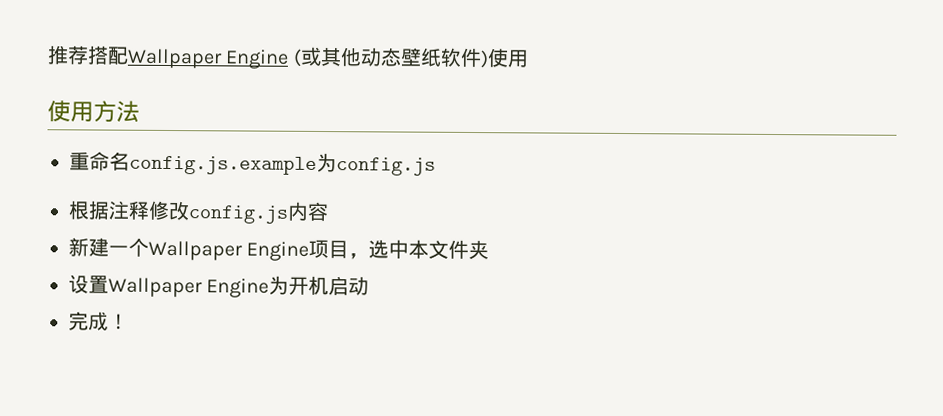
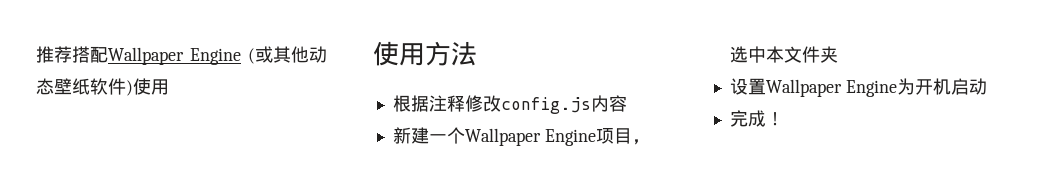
- 重命名config.js.example为config.js

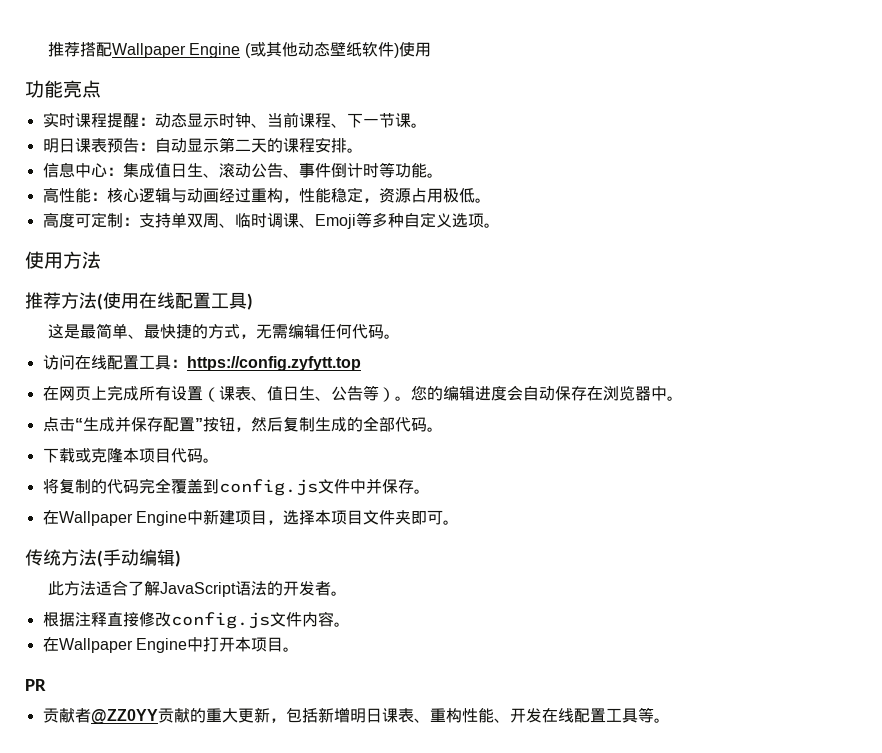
+ 功能亮点
+ 实时课程提醒：动态显示时钟、当前课程、下一节课。
+ 明日课表预告：自动显示第二天的课程安排。
+ 信息中心：集成值日生、滚动公告、事件倒计时等功能。
+ 高性能：核心逻辑与动画经过重构，性能稳定，资源占用极低。
+ 高度可定制：支持单双周、临时调课、Emoji等多种自定义选项。
  使用方法
+ 推荐方法(使用在线配置工具)
+ 这是最简单、最快捷的方式，无需编辑任何代码。
+ 访问在线配置工具：https://config.zyfytt.top
+ 在网页上完成所有设置（课表、值日生、公告等）。您的编辑进度会自动保存在浏览器中。
+ 点击“生成并保存配置”按钮，然后复制生成的全部代码。
+ 下载或克隆本项目代码。
+ 将复制的代码完全覆盖到config.js文件中并保存。
+ 在Wallpaper Engine中新建项目，选择本项目文件夹即可。
+ 传统方法(手动编辑)
+ 此方法适合了解JavaScript语法的开发者。
- 根据注释修改config.js内容
- 新建一个Wallpaper Engine项目，选中本文件夹
- 设置Wallpaper Engine为开机启动
- 完成！
+ 根据注释直接修改config.js文件内容。
+ 在Wallpaper Engine中打开本项目。
+ PR
+ 贡献者@ZZ0YY贡献的重大更新，包括新增明日课表、重构性能、开发在线配置工具等。

